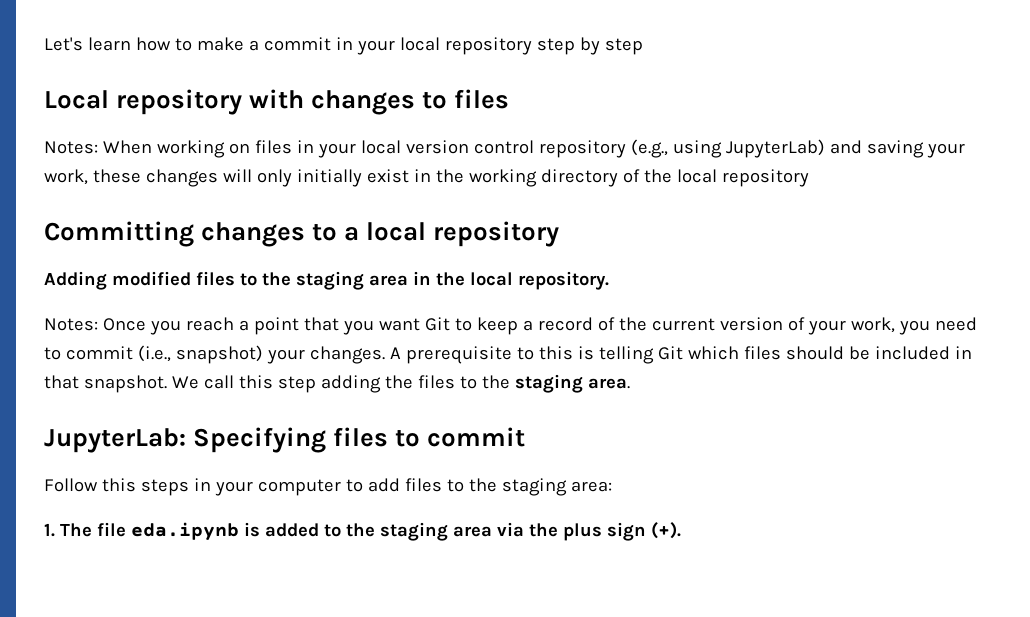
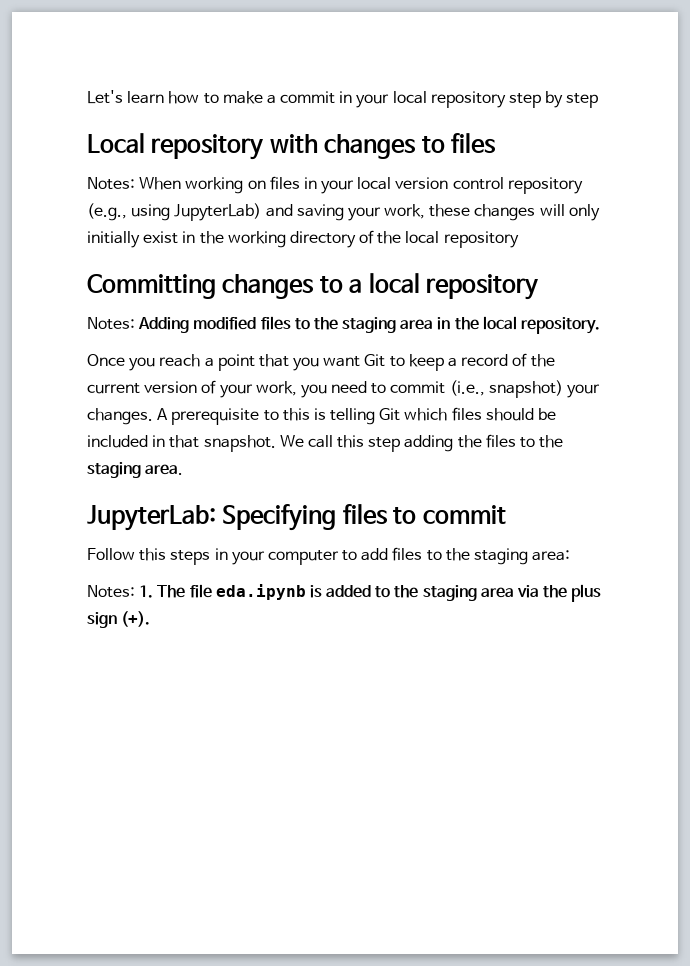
- Adding modified files to the staging area in the local repository.
+ Notes: Adding modified files to the staging area in the local repository.
- Notes: Once you reach a point that you want Git to keep a record of the current version of your work, you need to commit (i.e., snapshot) your changes.
+ Once you reach a point that you want Git to keep a record of the current version of your work, you need to commit (i.e., snapshot) your changes.
- 1. The file eda.ipynb is added to the staging area via the plus sign (+).
+ Notes: 1. The file eda.ipynb is added to the staging area via the plus sign (+).

